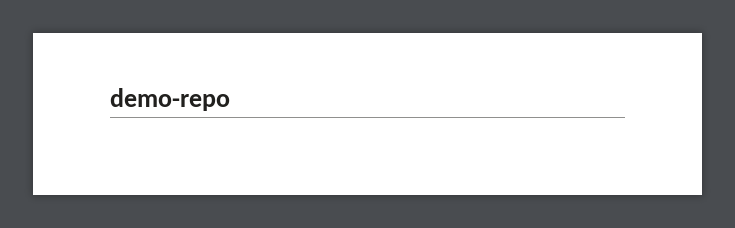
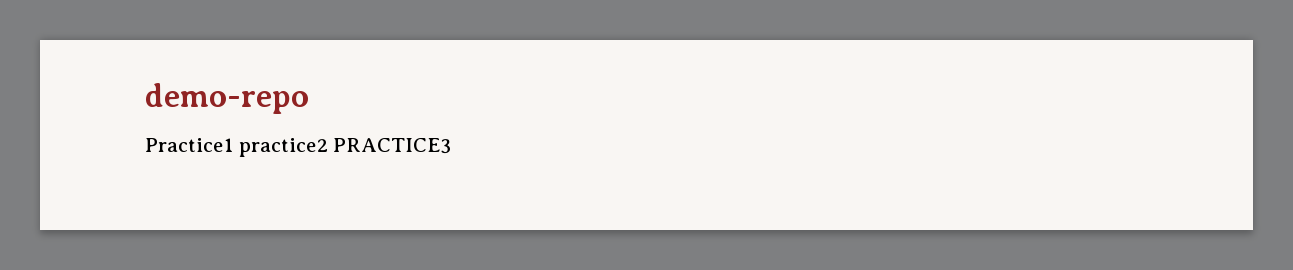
+ Practice1 practice2 PRACTICE3

